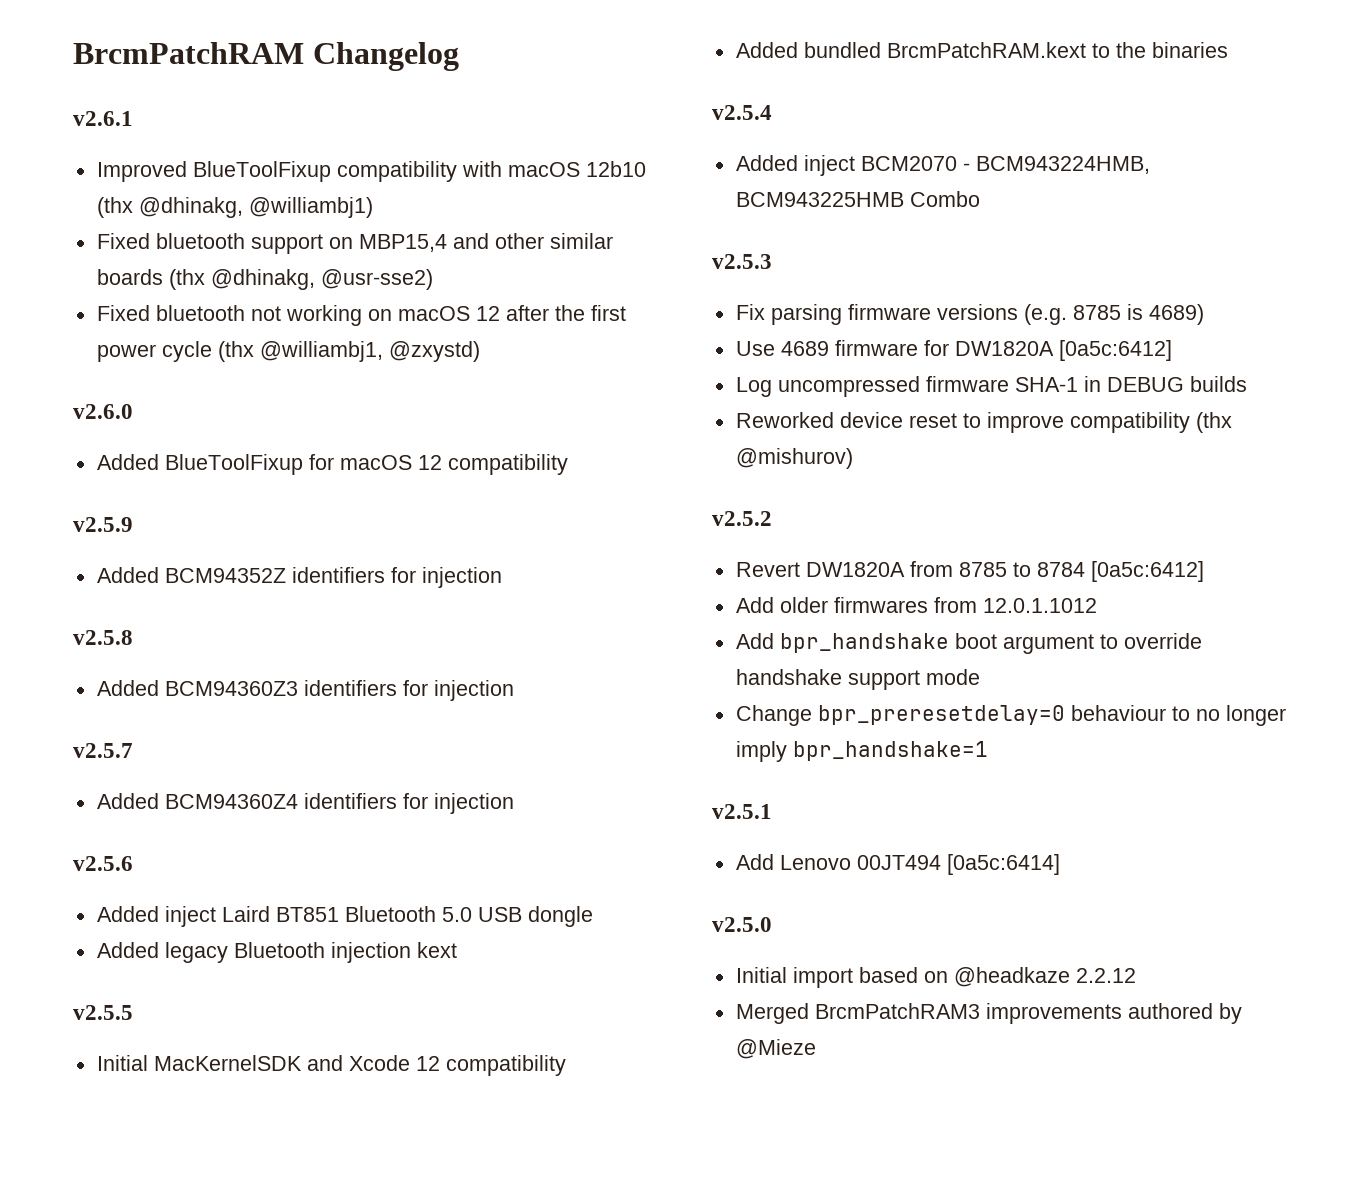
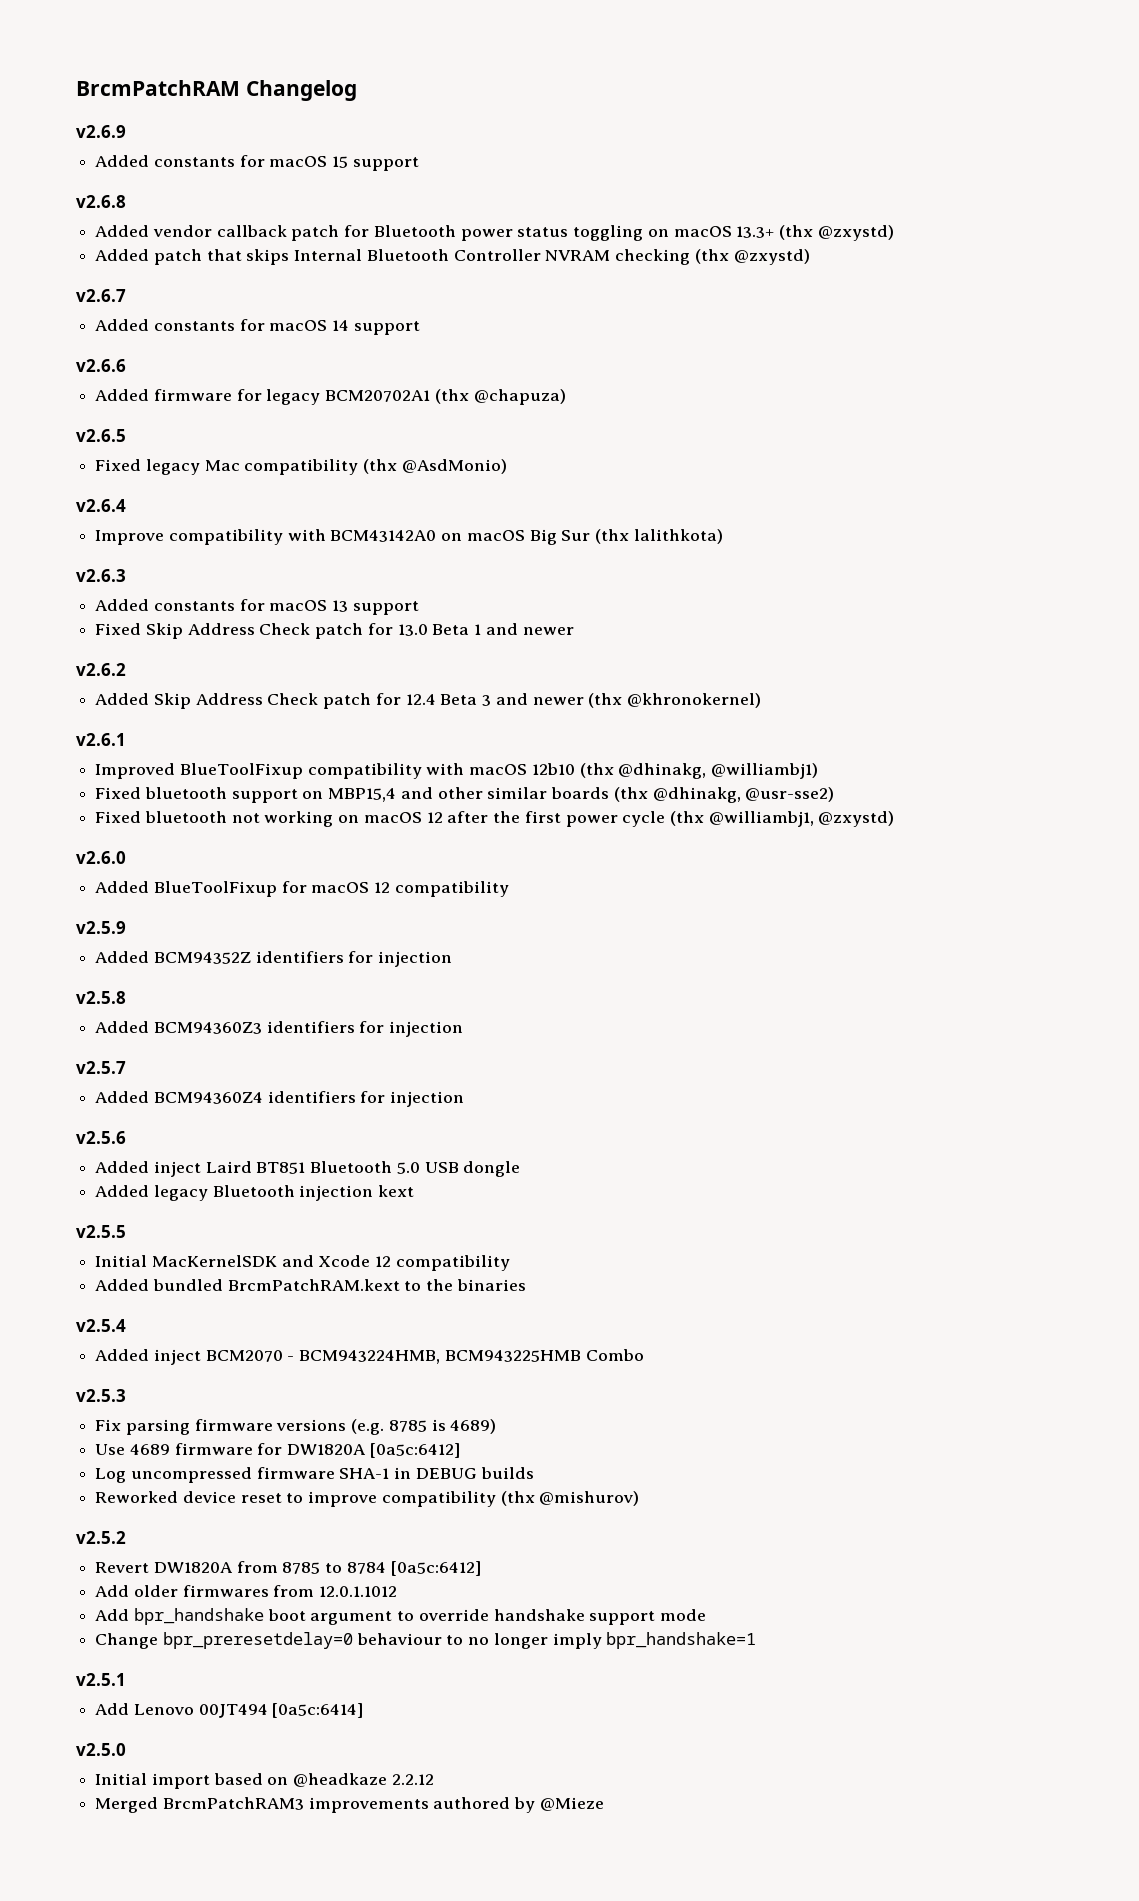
+ v2.6.9
+ Added constants for macOS 15 support
+ v2.6.8
+ Added vendor callback patch for Bluetooth power status toggling on macOS 13.3+ (thx @zxystd)
+ Added patch that skips Internal Bluetooth Controller NVRAM checking (thx @zxystd)
+ v2.6.7
+ Added constants for macOS 14 support
+ v2.6.6
+ Added firmware for legacy BCM20702A1 (thx @chapuza)
+ v2.6.5
+ Fixed legacy Mac compatibility (thx @AsdMonio)
+ v2.6.4
+ Improve compatibility with BCM43142A0 on macOS Big Sur (thx lalithkota)
+ v2.6.3
+ Added constants for macOS 13 support
+ Fixed Skip Address Check patch for 13.0 Beta 1 and newer
+ v2.6.2
+ Added Skip Address Check patch for 12.4 Beta 3 and newer (thx @khronokernel)

